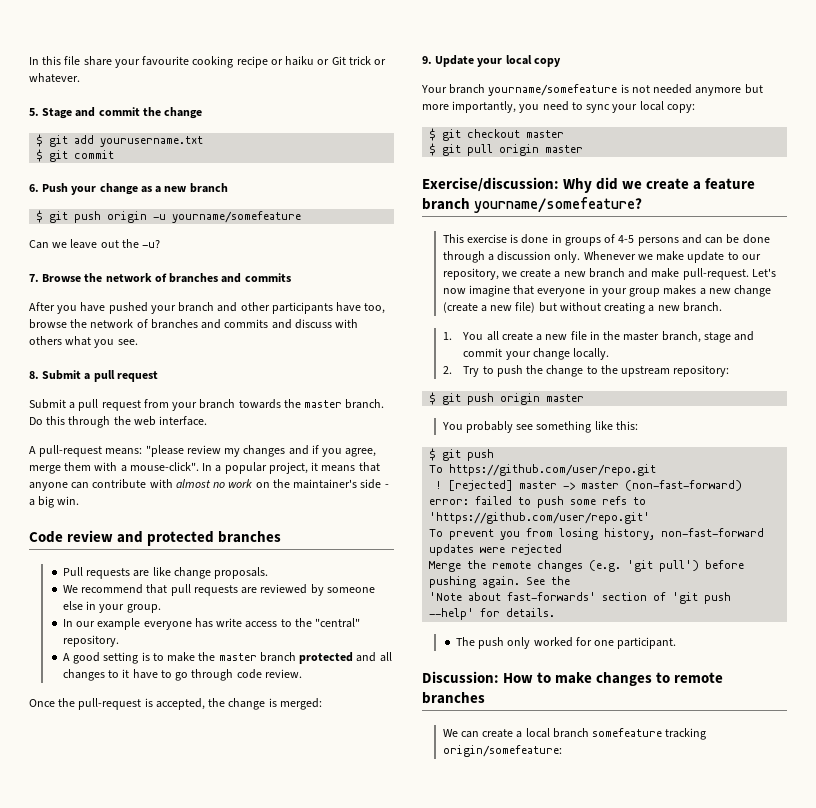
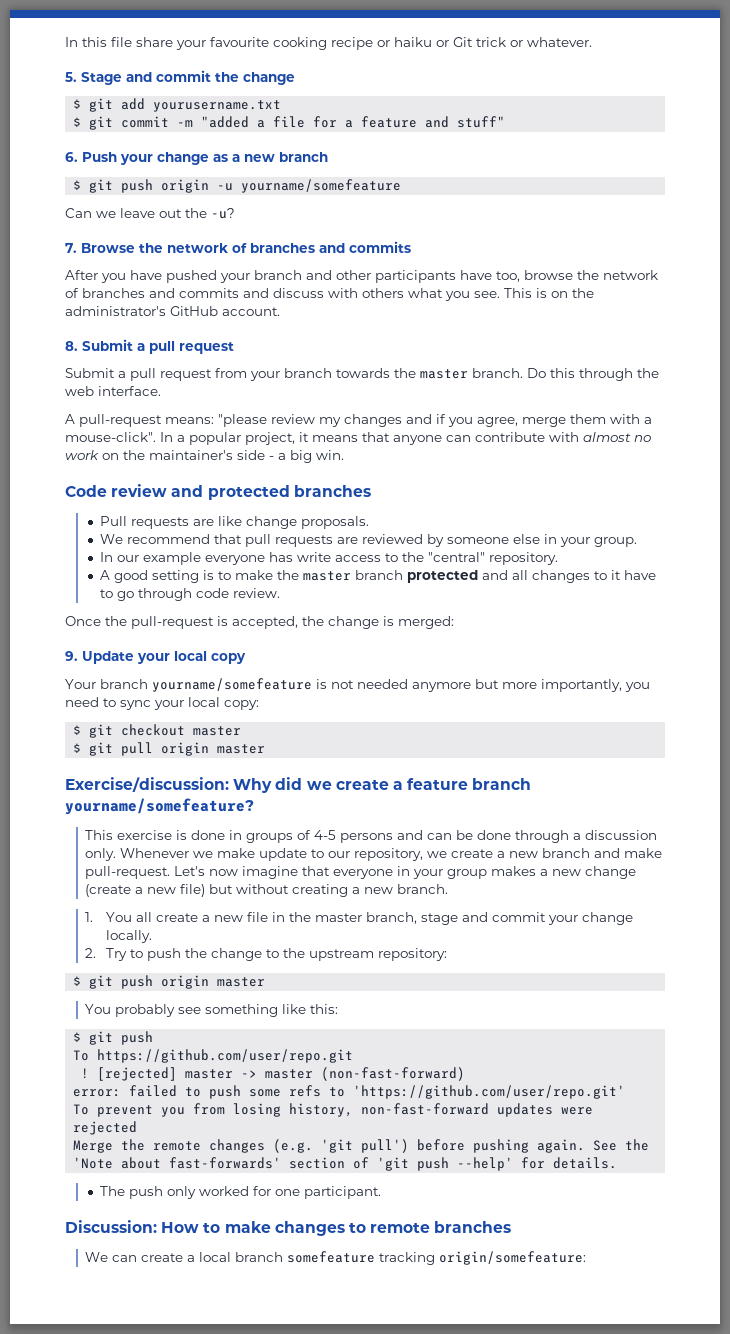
- $ git commit
+ $ git commit -m "added a file for a feature and stuff"
+ This is on the administrator's GitHub account.

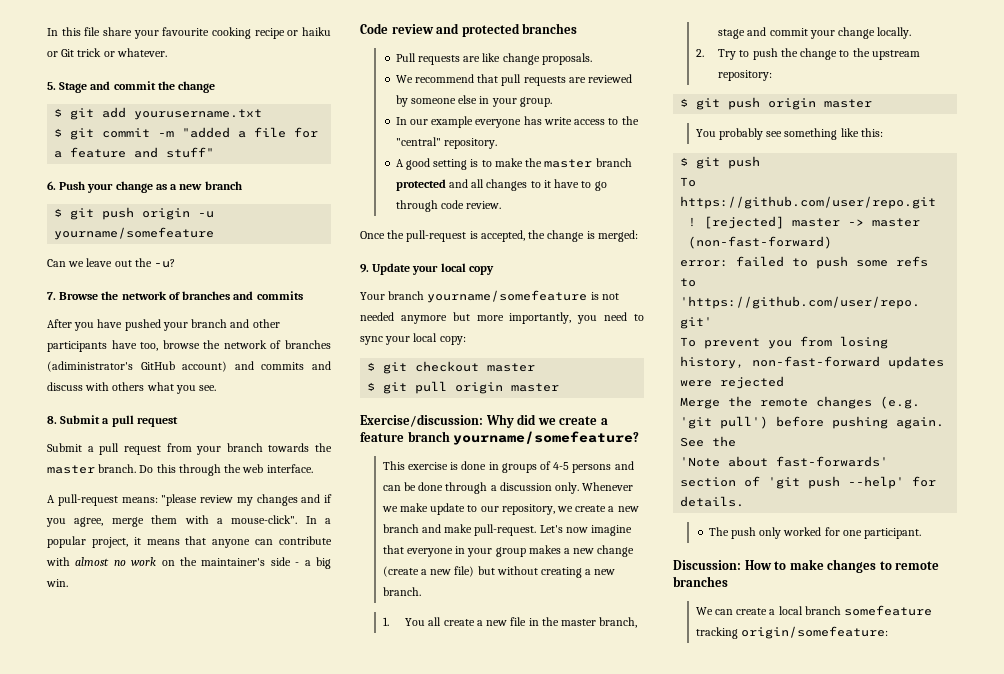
- After you have pushed your branch and other participants have too, browse the network of branches and commits and discuss with others what you see. This is on the administrator's GitHub account.
+ After you have pushed your branch and other participants have too, browse the network of branches (adiministrator's GitHub account) and commits and discuss with others what you see.

